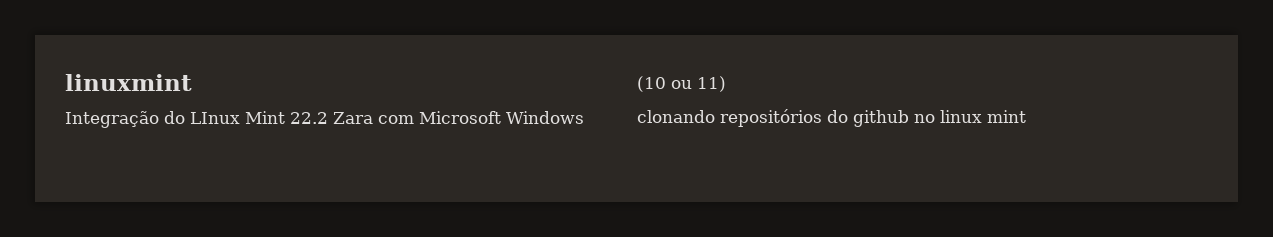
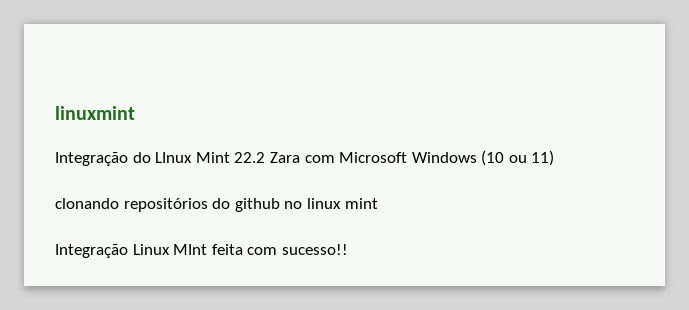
+ Integração Linux MInt feita com sucesso!!

